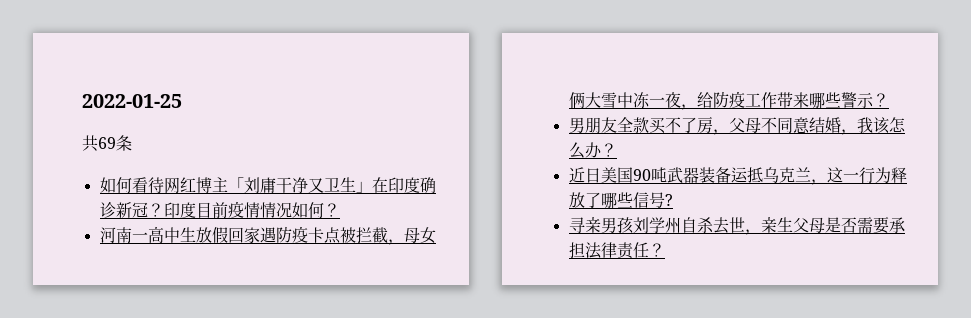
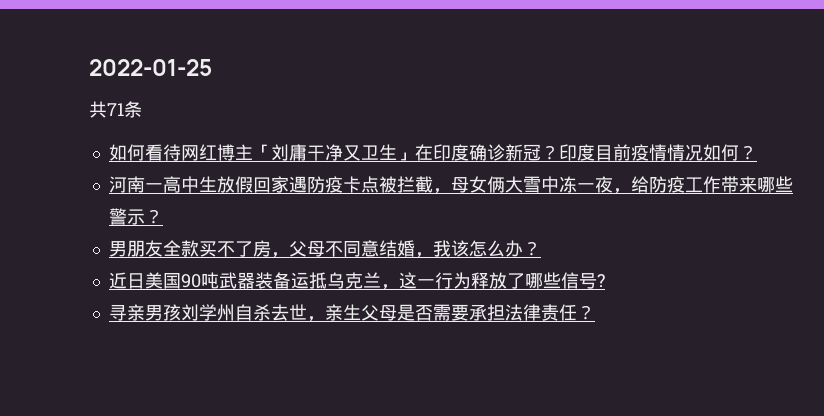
- 共69条
+ 共71条

